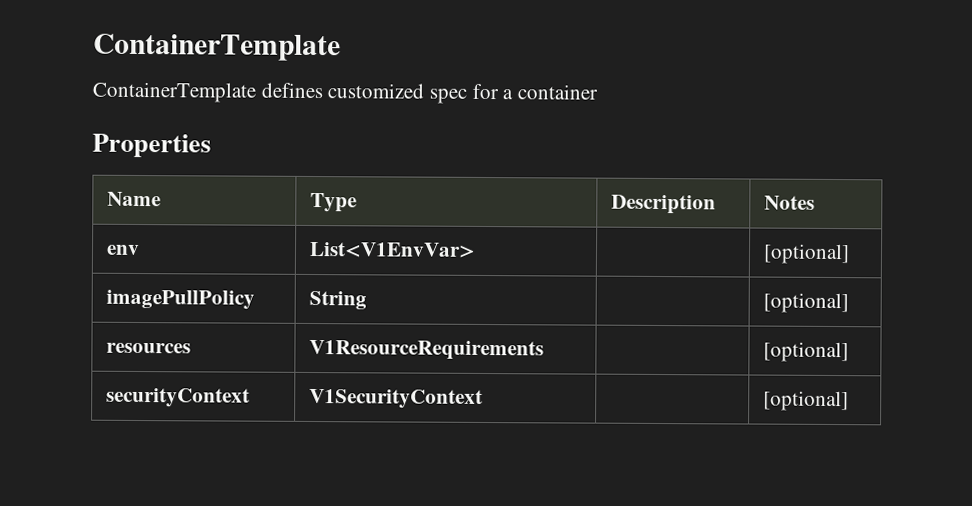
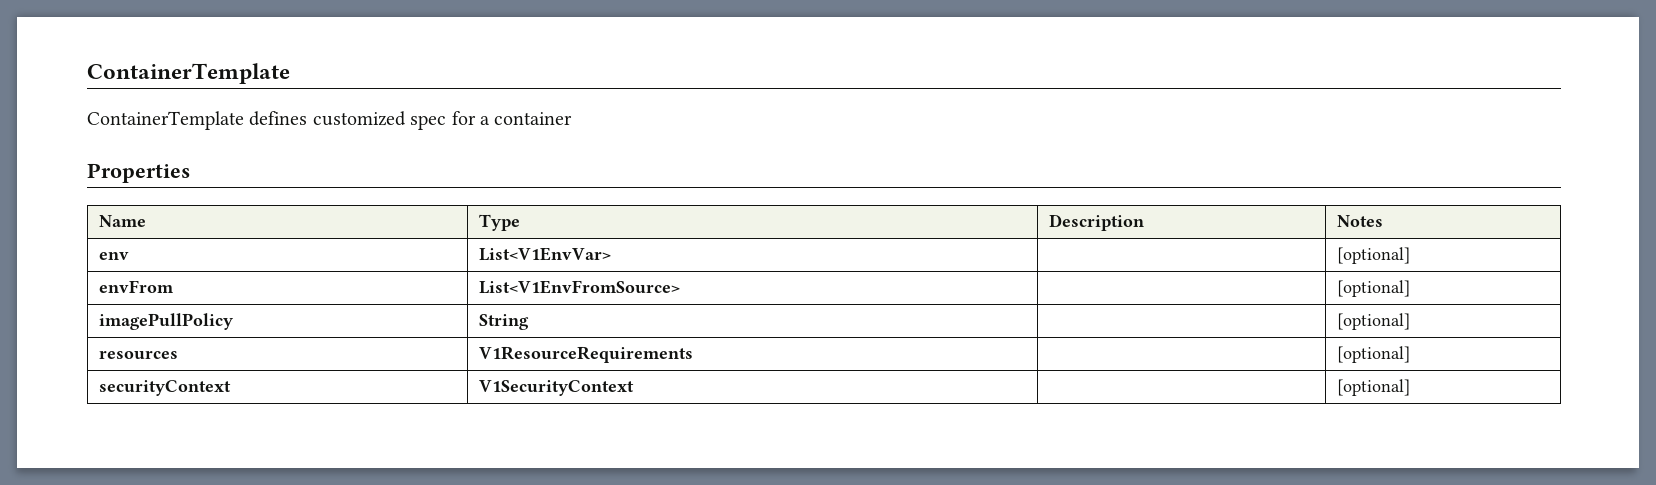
+ envFrom | List<V1EnvFromSource> | | [optional]

